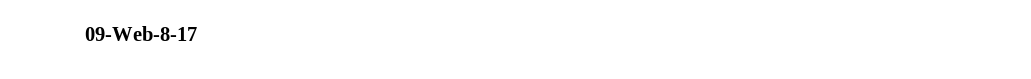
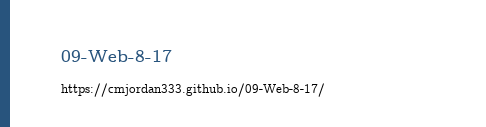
+ https://cmjordan333.github.io/09-Web-8-17/

